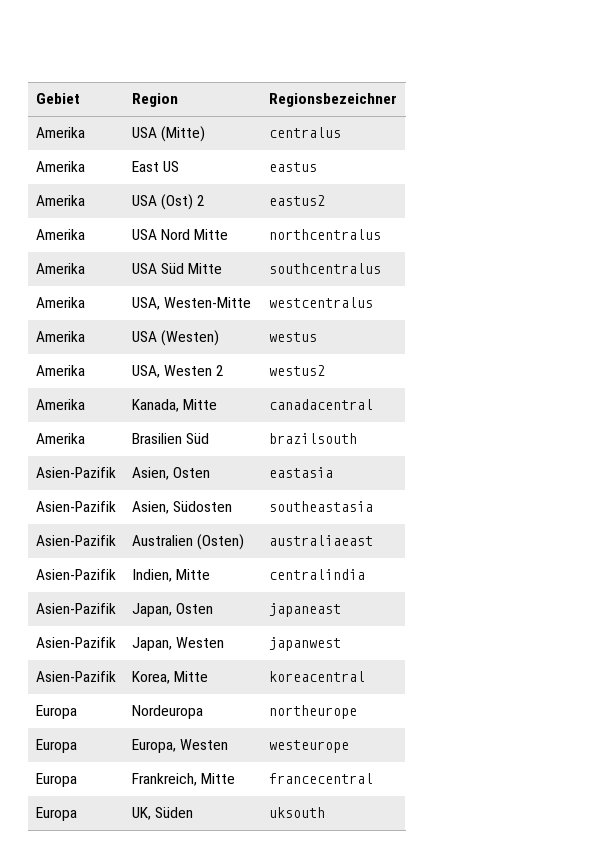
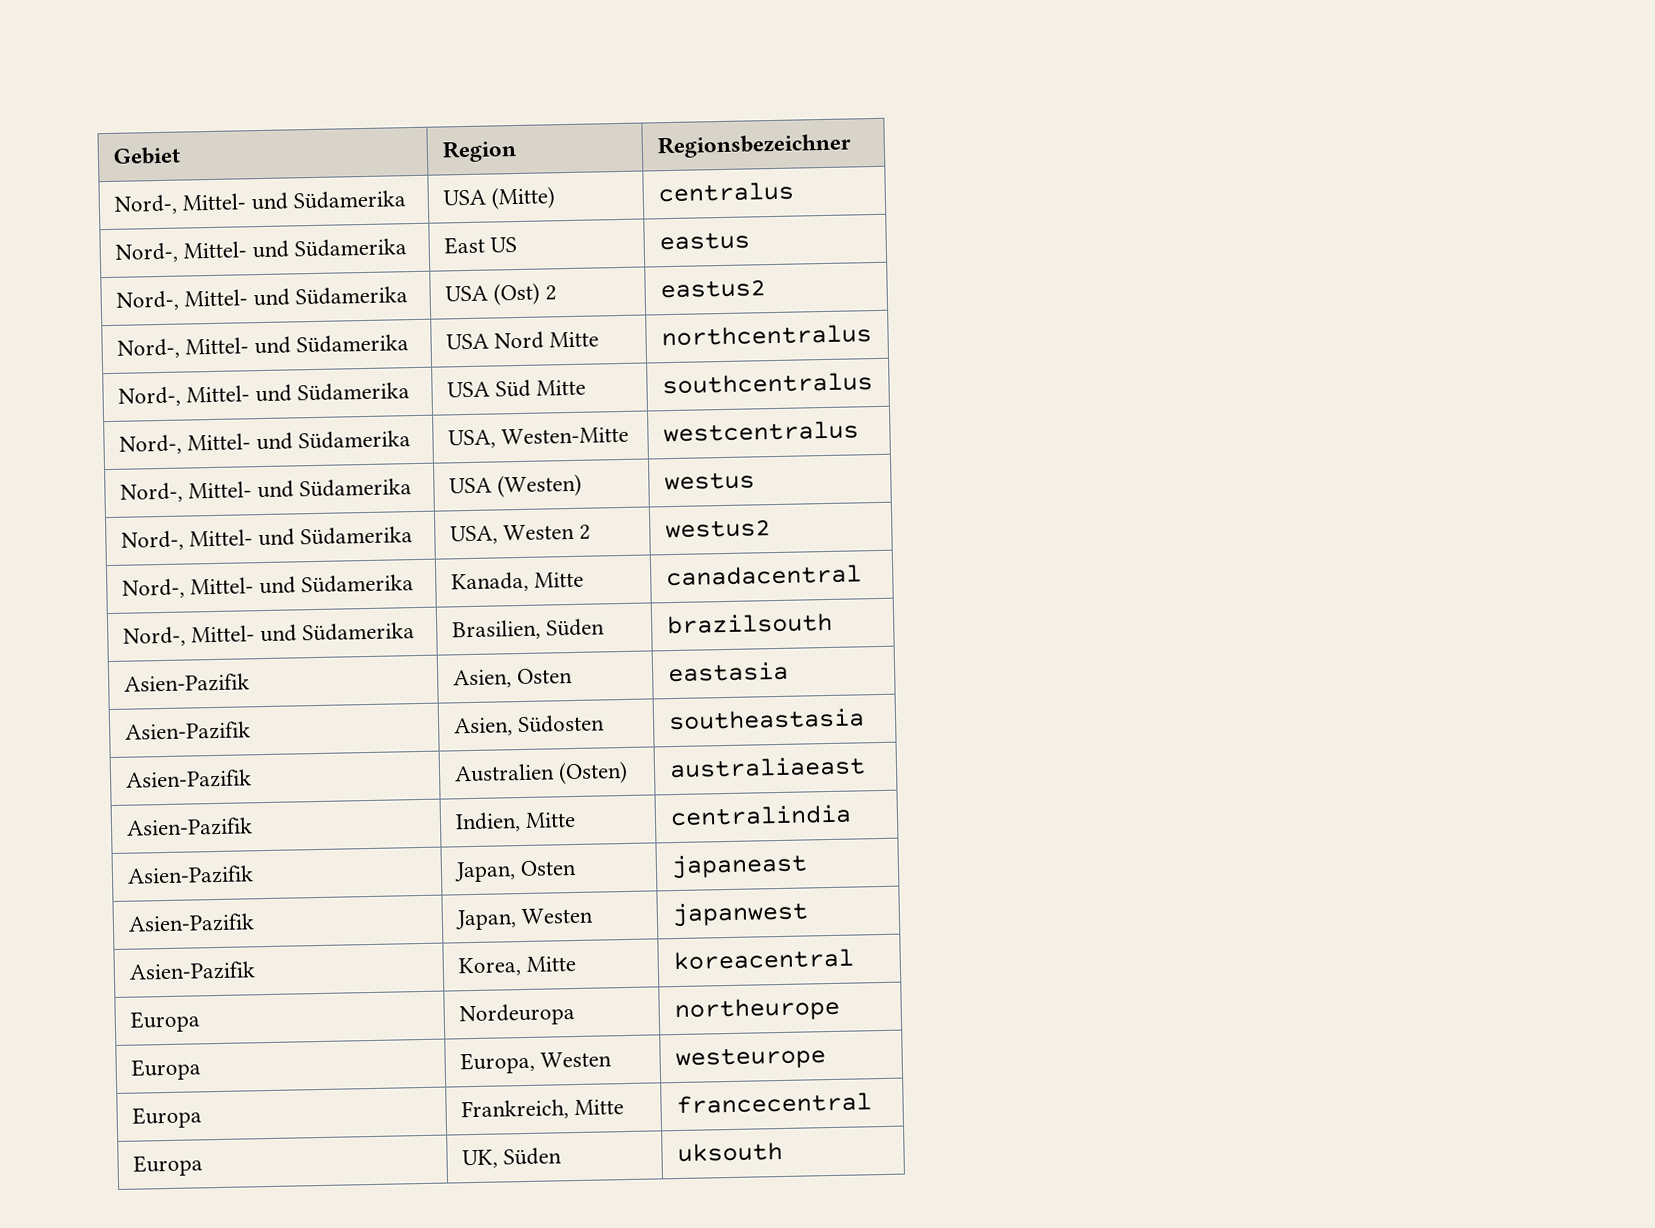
- Amerika | USA (Mitte) | centralus
+ Nord-, Mittel- und Südamerika | USA (Mitte) | centralus
- Amerika | East US | eastus
+ Nord-, Mittel- und Südamerika | East US | eastus
- Amerika | USA (Ost) 2 | eastus2
+ Nord-, Mittel- und Südamerika | USA (Ost) 2 | eastus2
- Amerika | USA Nord Mitte | northcentralus
+ Nord-, Mittel- und Südamerika | USA Nord Mitte | northcentralus
- Amerika | USA Süd Mitte | southcentralus
+ Nord-, Mittel- und Südamerika | USA Süd Mitte | southcentralus
- Amerika | USA, Westen-Mitte | westcentralus
+ Nord-, Mittel- und Südamerika | USA, Westen-Mitte | westcentralus
- Amerika | USA (Westen) | westus
+ Nord-, Mittel- und Südamerika | USA (Westen) | westus
- Amerika | USA, Westen 2 | westus2
+ Nord-, Mittel- und Südamerika | USA, Westen 2 | westus2
- Amerika | Kanada, Mitte | canadacentral
+ Nord-, Mittel- und Südamerika | Kanada, Mitte | canadacentral
- Amerika | Brasilien Süd | brazilsouth
+ Nord-, Mittel- und Südamerika | Brasilien, Süden | brazilsouth

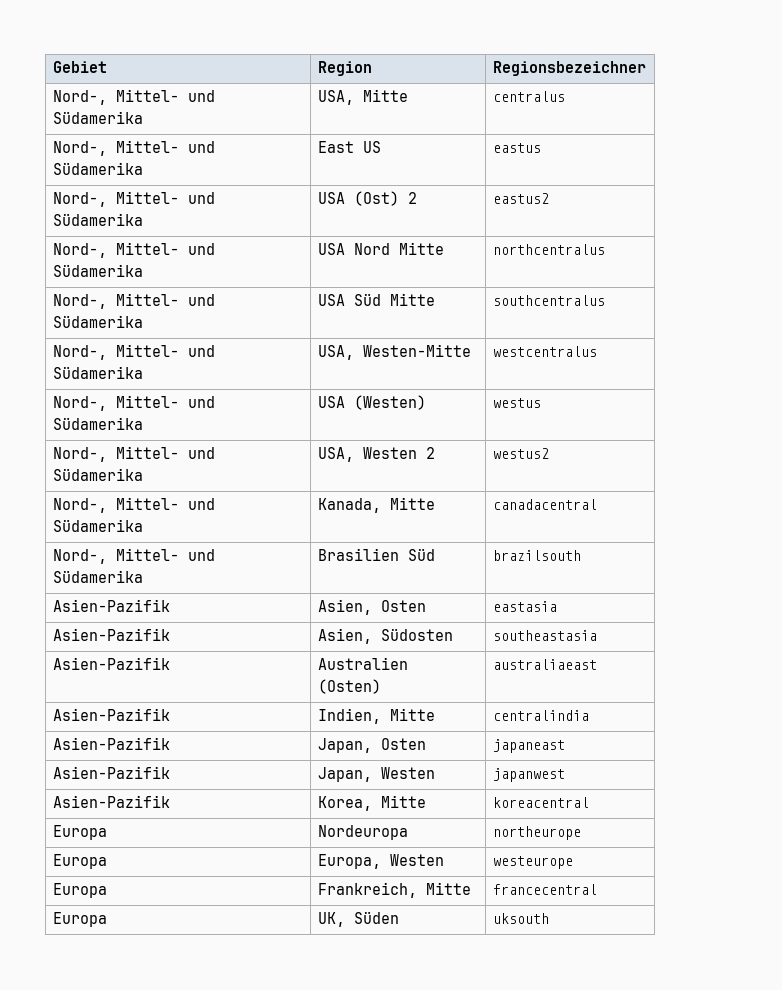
- Nord-, Mittel- und Südamerika | USA (Mitte) | centralus
+ Nord-, Mittel- und Südamerika | USA, Mitte | centralus
- Nord-, Mittel- und Südamerika | Brasilien, Süden | brazilsouth
+ Nord-, Mittel- und Südamerika | Brasilien Süd | brazilsouth

